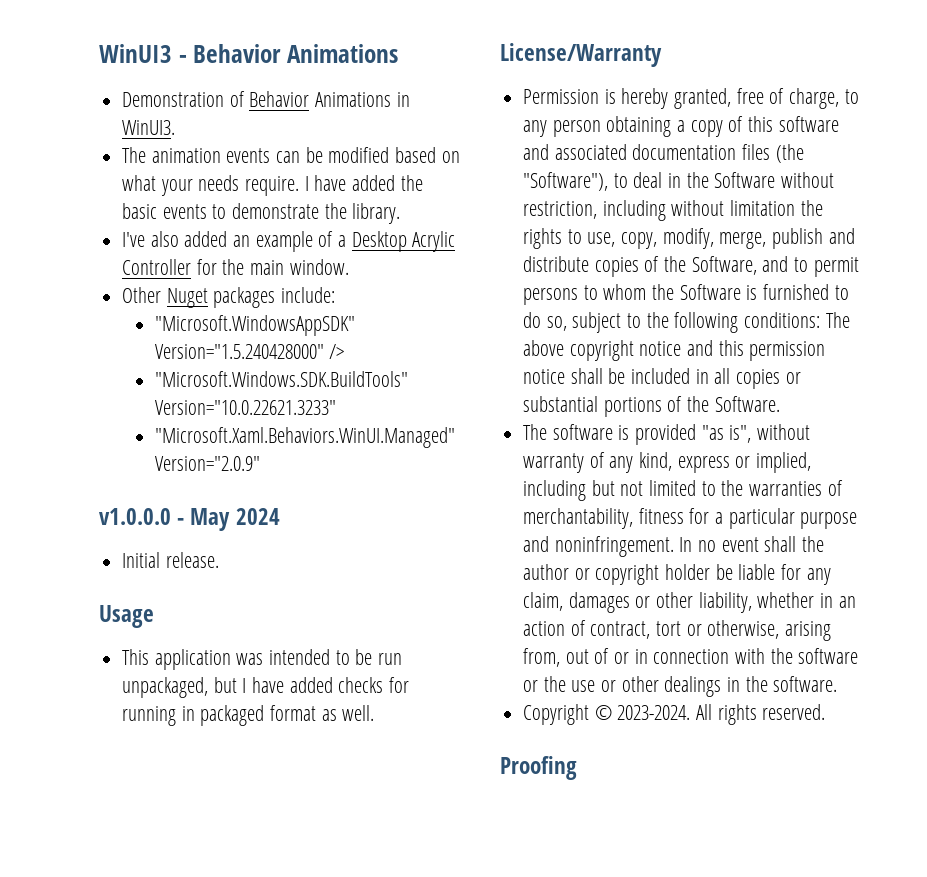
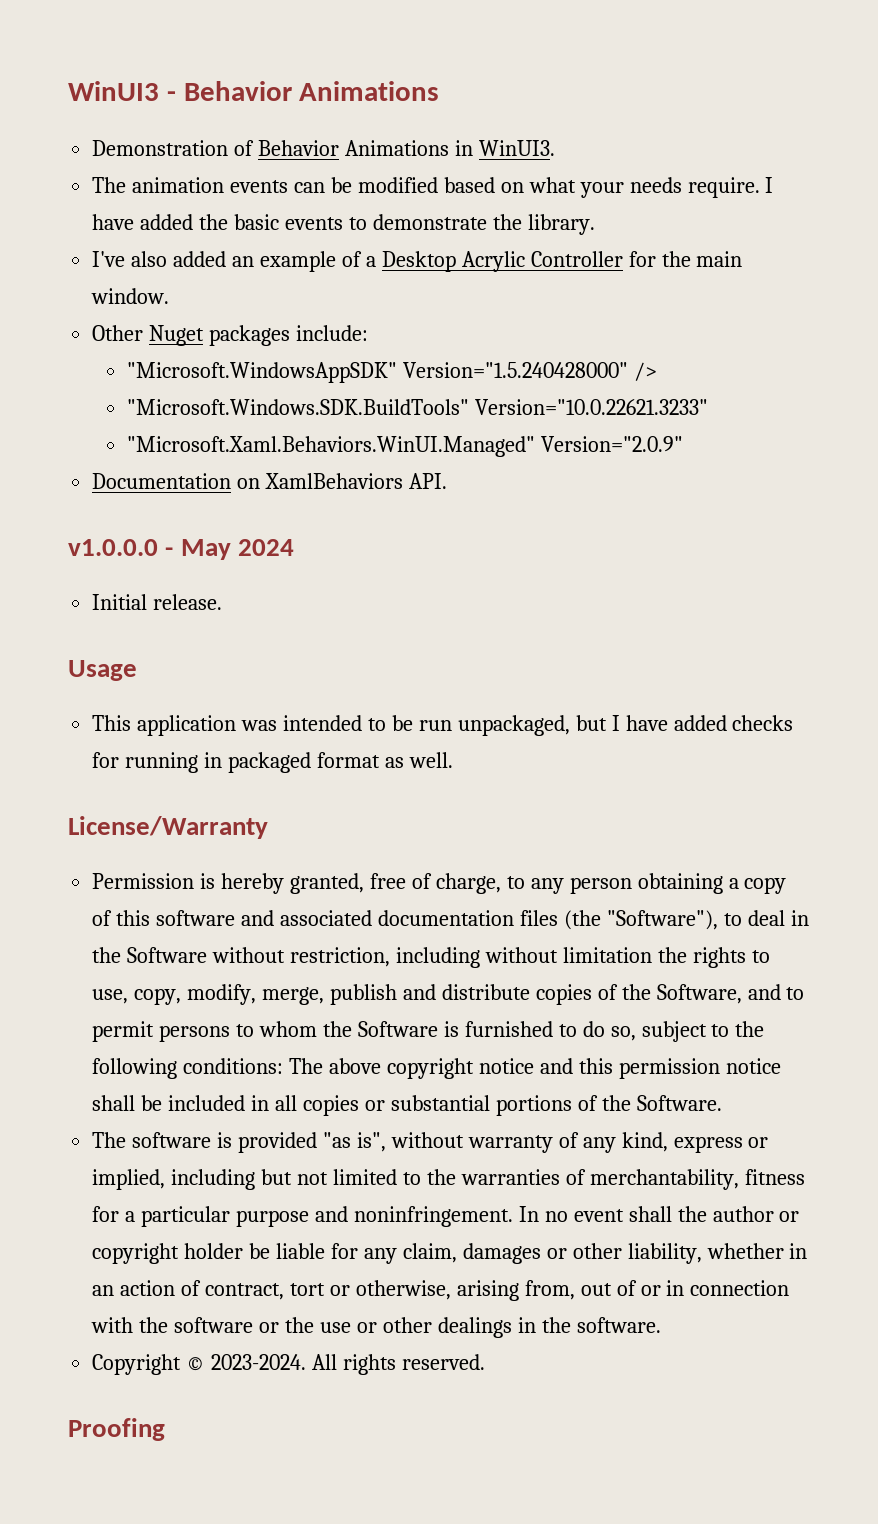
+ Documentation on XamlBehaviors API.

